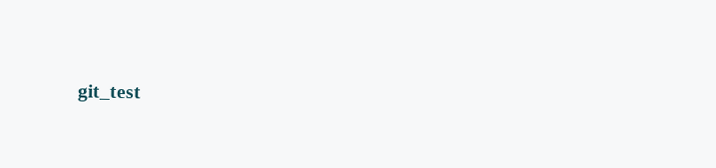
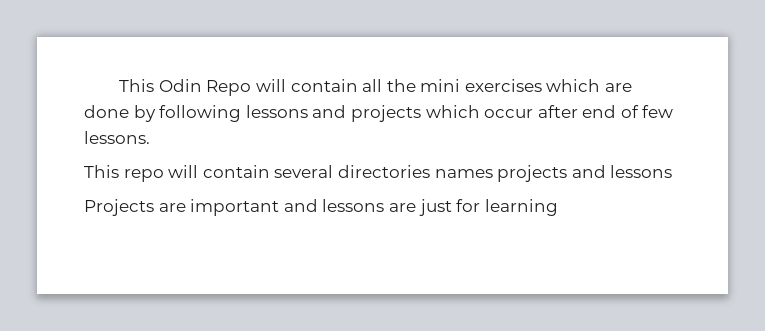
- git_test
+ This Odin Repo will contain all the mini exercises which are done by following lessons and projects which occur after end of few lessons.
+ This repo will contain several directories names projects and lessons
+ Projects are important and lessons are just for learning

